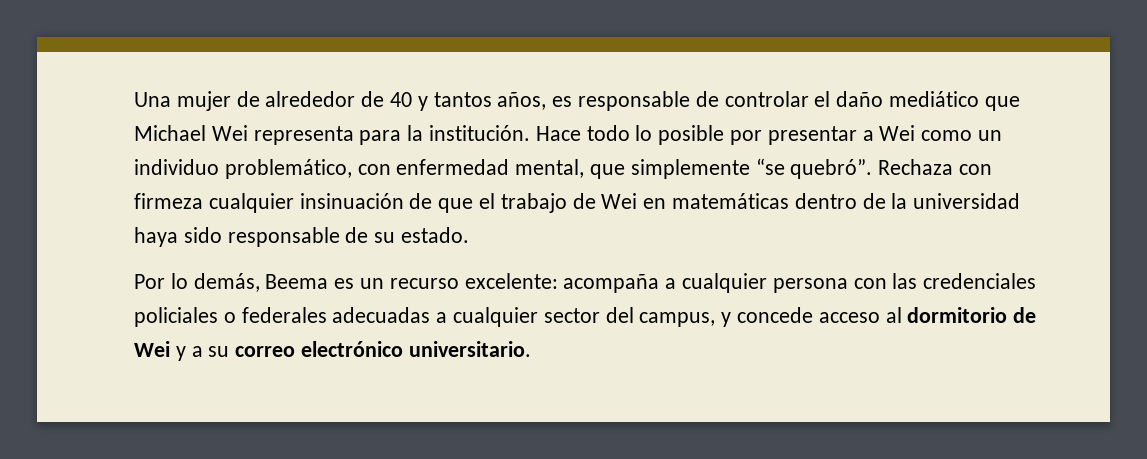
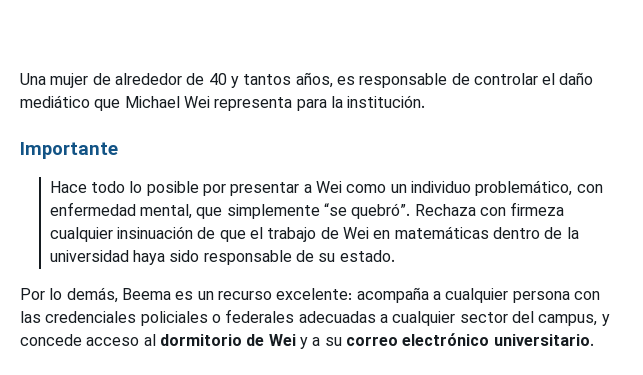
- Una mujer de alrededor de 40 y tantos años, es responsable de controlar el daño mediático que Michael Wei representa para la institución. Hace todo lo posible por presentar a Wei como un individuo problemático, con enfermedad mental, que simplemente “se quebró”.
+ Una mujer de alrededor de 40 y tantos años, es responsable de controlar el daño mediático que Michael Wei representa para la institución.
+ Importante
+ Hace todo lo posible por presentar a Wei como un individuo problemático, con enfermedad mental, que simplemente “se quebró”.

